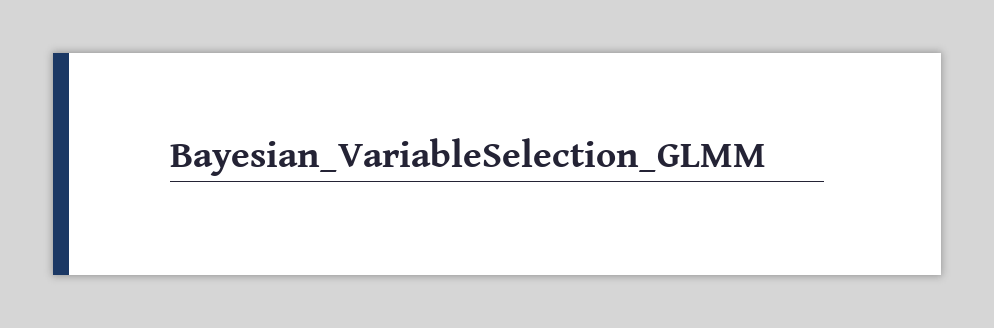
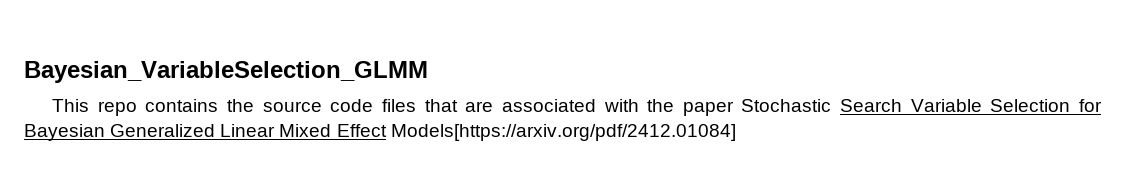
+ This repo contains the source code files that are associated with the paper Stochastic Search Variable Selection for Bayesian Generalized Linear Mixed Effect Models[https://arxiv.org/pdf/2412.01084]

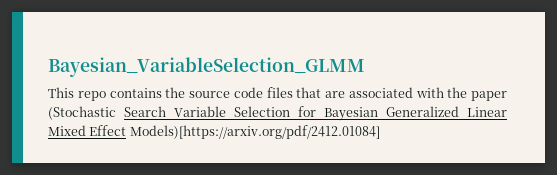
- This repo contains the source code files that are associated with the paper Stochastic Search Variable Selection for Bayesian Generalized Linear Mixed Effect Models[https://arxiv.org/pdf/2412.01084]
+ This repo contains the source code files that are associated with the paper (Stochastic Search Variable Selection for Bayesian Generalized Linear Mixed Effect Models)[https://arxiv.org/pdf/2412.01084]

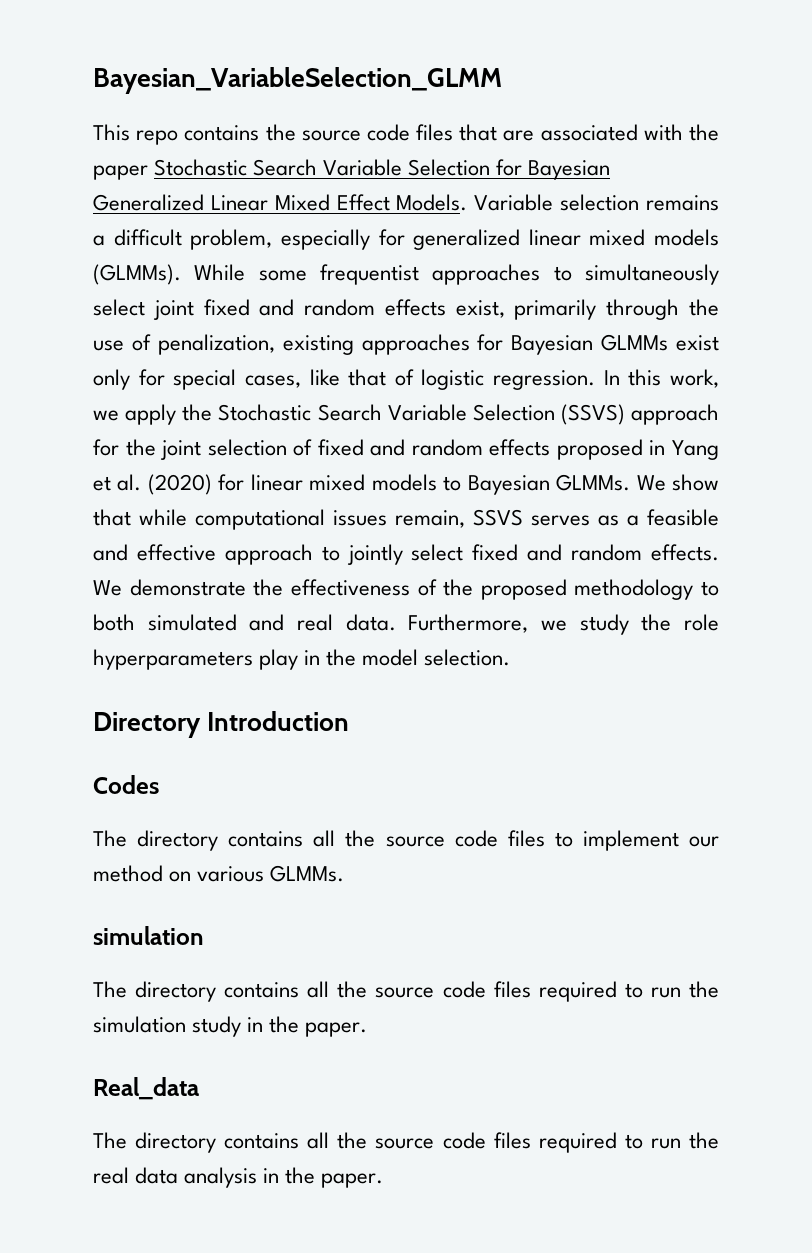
- This repo contains the source code files that are associated with the paper (Stochastic Search Variable Selection for Bayesian Generalized Linear Mixed Effect Models)[https://arxiv.org/pdf/2412.01084]
+ This repo contains the source code files that are associated with the paper Stochastic Search Variable Selection for Bayesian Generalized Linear Mixed Effect Models. Variable selection remains a difficult problem, especially for generalized linear mixed models (GLMMs). While some frequentist approaches to simultaneously select joint fixed and random effects exist, primarily through the use of penalization, existing approaches for Bayesian GLMMs exist only for special cases, like that of logistic regression. In this work, we apply the Stochastic Search Variable Selection (SSVS) approach for the joint selection of fixed and random effects proposed in Yang et al. (2020) for linear mixed models to Bayesian GLMMs. We show that while computational issues remain, SSVS serves as a feasible and effective approach to jointly select fixed and random effects. We demonstrate the effectiveness of the proposed methodology to both simulated and real data. Furthermore, we study the role hyperparameters play in the model selection.
+ Directory Introduction
+ Codes
+ The directory contains all the source code files to implement our method on various GLMMs.
+ simulation
+ The directory contains all the source code files required to run the simulation study in the paper.
+ Real_data
+ The directory contains all the source code files required to run the real data analysis in the paper.

